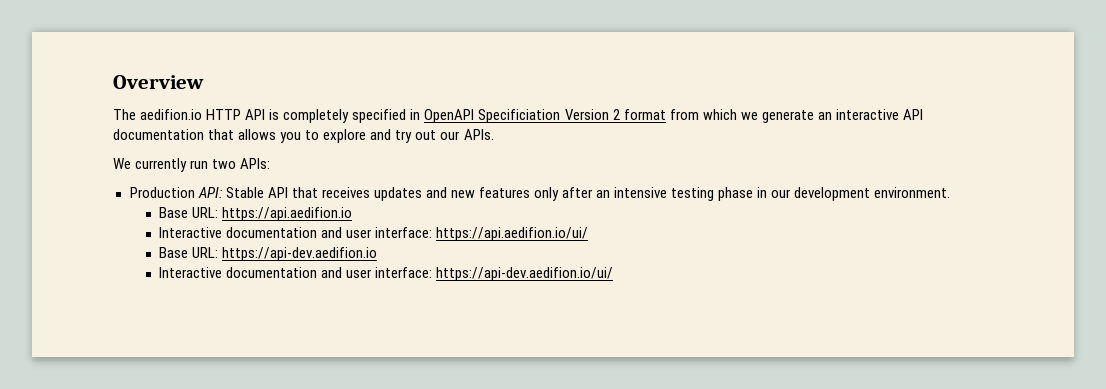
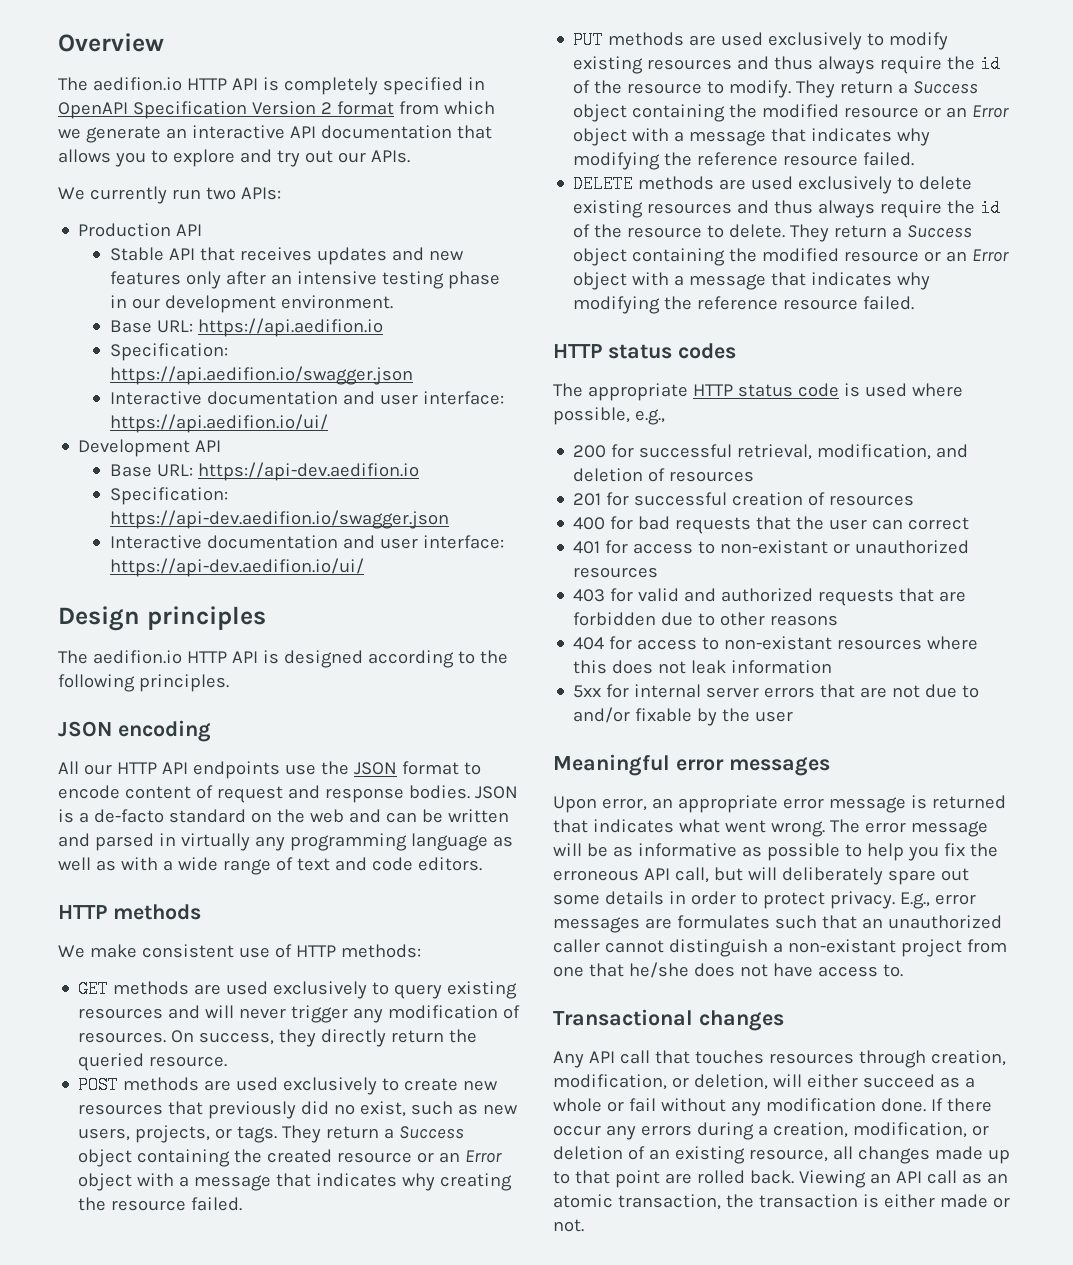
- The aedifion.io HTTP API is completely specified in OpenAPI Specificiation Version 2 format from which we generate an interactive API documentation that allows you to explore and try out our APIs.
+ The aedifion.io HTTP API is completely specified in OpenAPI Specification Version 2 format from which we generate an interactive API documentation that allows you to explore and try out our APIs.
- Production API: Stable API that receives updates and new features only after an intensive testing phase in our development environment.
+ Production API
+ Stable API that receives updates and new features only after an intensive testing phase in our development environment.
+ Specification: https://api.aedifion.io/swagger.json
+ Development API
+ Specification: https://api-dev.aedifion.io/swagger.json
+ Design principles
+ The aedifion.io HTTP API is designed according to the following principles.
+ JSON encoding
+ All our HTTP API endpoints use the JSON format to encode content of request and response bodies. JSON is a de-facto standard on the web and can be written and parsed in virtually any programming language as well as with a wide range of text and code editors.
+ HTTP methods
+ We make consistent use of HTTP methods:
+ GET methods are used exclusively to query existing resources and will never trigger any modification of resources. On success, they directly return the queried resource.
+ POST methods are used exclusively to create new resources that previously did no exist, such as new users, projects, or tags. They return a Success object containing the created resource or an Error object with a message that indicates why creating the resource failed.
+ PUT methods are used exclusively to modify existing resources and thus always require the id of the resource to modify. They return a Success object containing the modified resource or an Error object with a message that indicates why modifying the reference resource failed.
+ DELETE methods are used exclusively to delete existing resources and thus always require the id of the resource to delete. They return a Success object containing the modified resource or an Error object with a message that indicates why modifying the reference resource failed.
+ HTTP status codes
+ The appropriate HTTP status code is used where possible, e.g.,
+ 200 for successful retrieval, modification, and deletion of resources
+ 201 for successful creation of resources
+ 400 for bad requests that the user can correct
+ 401 for access to non-existant or unauthorized resources
+ 403 for valid and authorized requests that are forbidden due to other reasons
+ 404 for access to non-existant resources where this does not leak information
+ 5xx for internal server errors that are not due to and/or fixable by the user
+ Meaningful error messages
+ Upon error, an appropriate error message is returned that indicates what went wrong. The error message will be as informative as possible to help you fix the erroneous API call, but will deliberately spare out some details in order to protect privacy. E.g., error messages are formulates such that an unauthorized caller cannot distinguish a non-existant project from one that he/she does not have access to.
+ Transactional changes
+ Any API call that touches resources through creation, modification, or deletion, will either succeed as a whole or fail without any modification done. If there occur any errors during a creation, modification, or deletion of an existing resource, all changes made up to that point are rolled back. Viewing an API call as an atomic transaction, the transaction is either made or not.

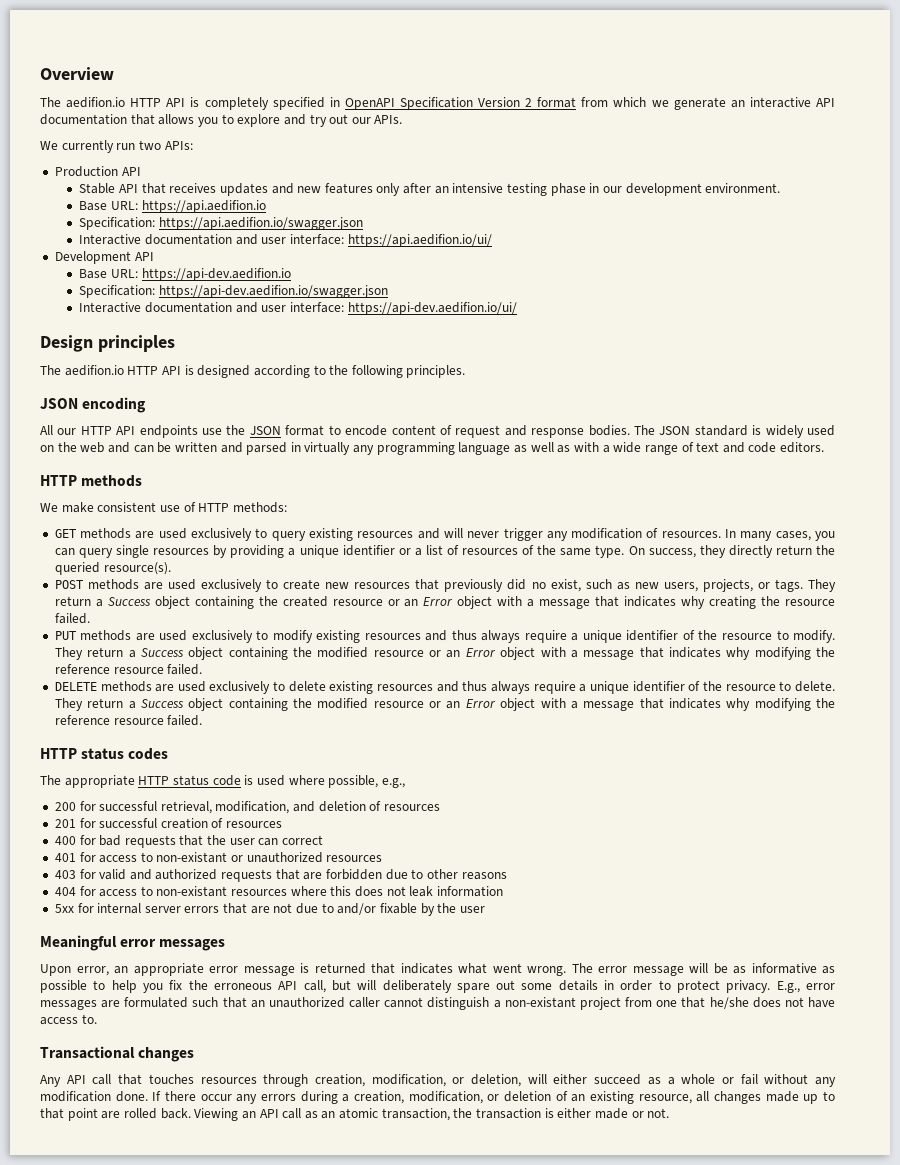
- JSON is a de-facto standard on the web and can be written and parsed in virtually any programming language as well as with a wide range of text and code editors.
+ The JSON standard is widely used on the web and can be written and parsed in virtually any programming language as well as with a wide range of text and code editors.
+ In many cases, you can query single resources by providing a unique identifier or a list of resources of the same type.
- On success, they directly return the queried resource.
+ On success, they directly return the queried resource(s).
- PUT methods are used exclusively to modify existing resources and thus always require the id of the resource to modify.
+ PUT methods are used exclusively to modify existing resources and thus always require a unique identifier of the resource to modify.
- DELETE methods are used exclusively to delete existing resources and thus always require the id of the resource to delete.
+ DELETE methods are used exclusively to delete existing resources and thus always require a unique identifier of the resource to delete.
- E.g., error messages are formulates such that an unauthorized caller cannot distinguish a non-existant project from one that he/she does not have access to.
+ E.g., error messages are formulated such that an unauthorized caller cannot distinguish a non-existant project from one that he/she does not have access to.

